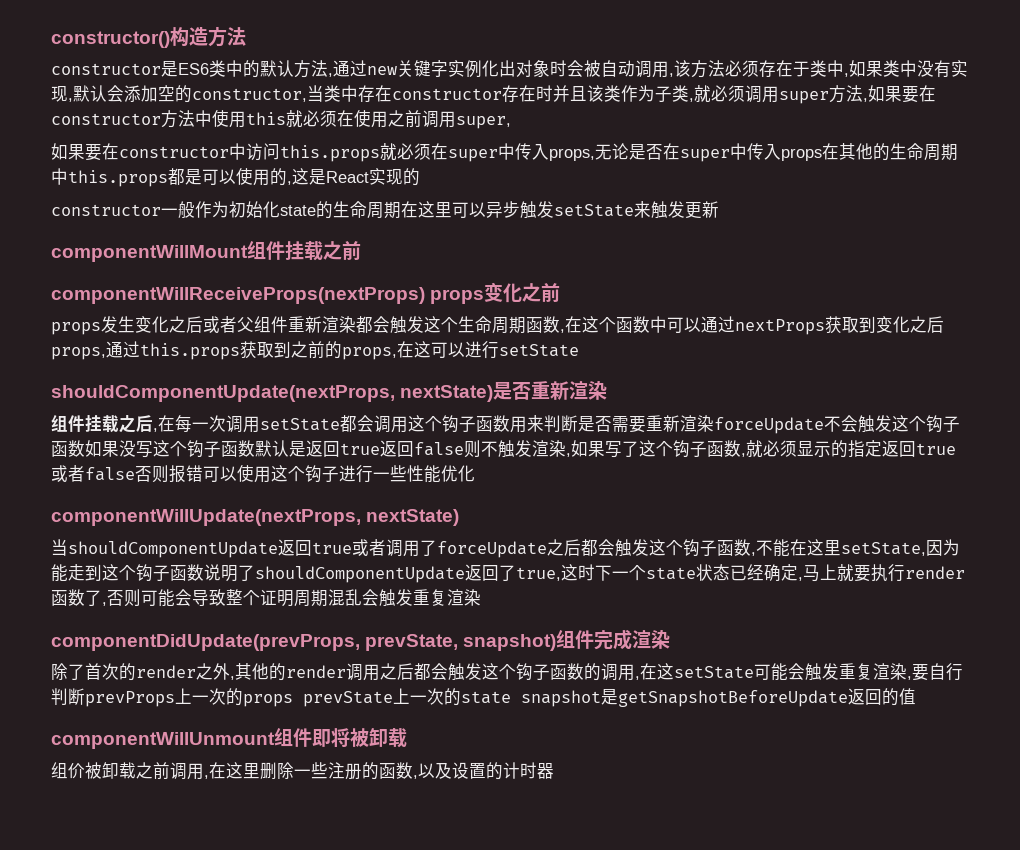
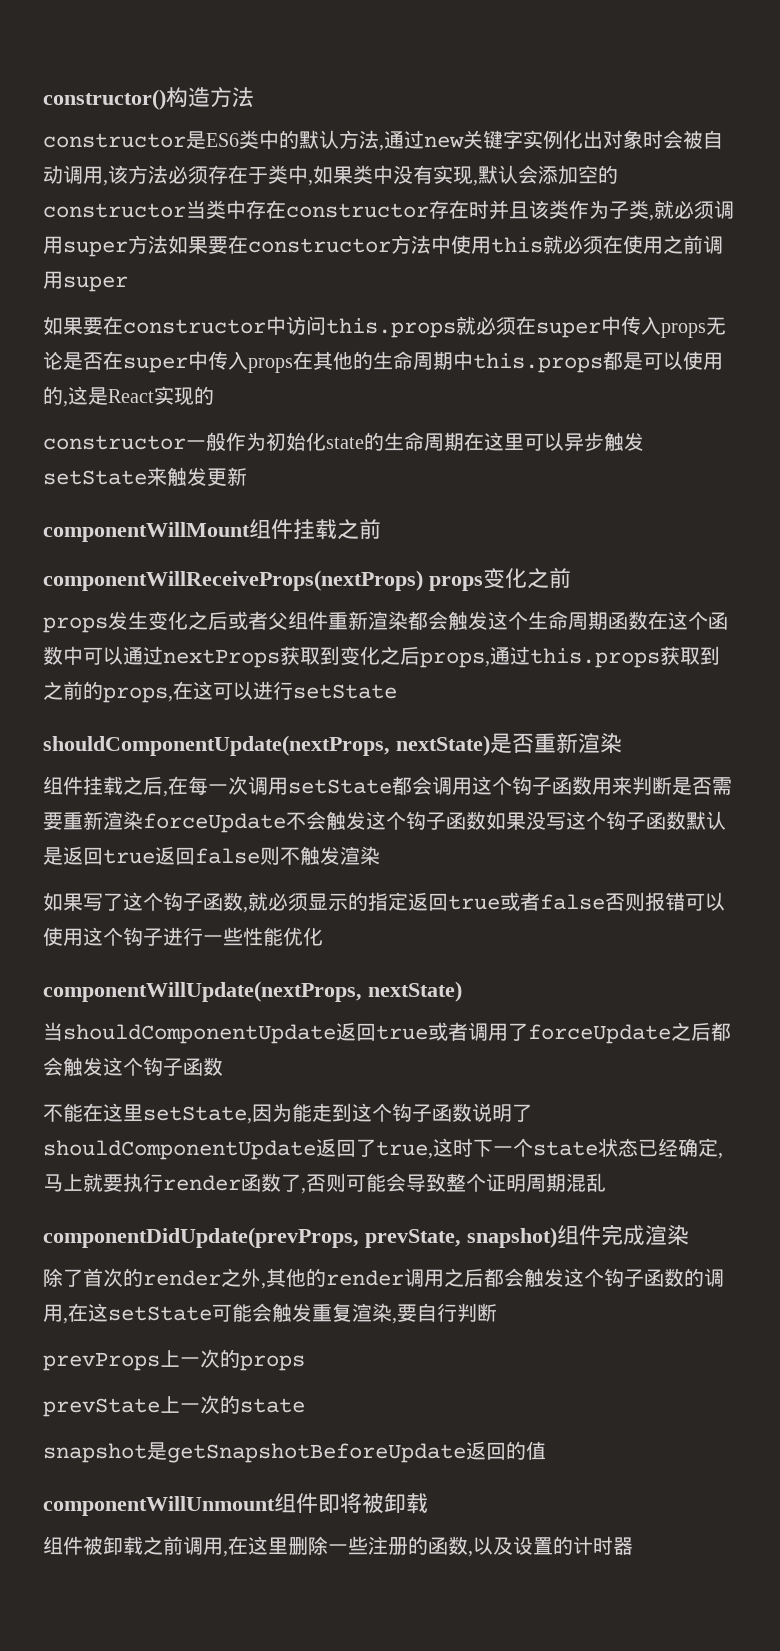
- constructor是ES6类中的默认方法,通过new关键字实例化出对象时会被自动调用,该方法必须存在于类中,如果类中没有实现,默认会添加空的constructor,当类中存在constructor存在时并且该类作为子类,就必须调用super方法,如果要在constructor方法中使用this就必须在使用之前调用super,
+ constructor是ES6类中的默认方法,通过new关键字实例化出对象时会被自动调用,该方法必须存在于类中,如果类中没有实现,默认会添加空的constructor当类中存在constructor存在时并且该类作为子类,就必须调用super方法如果要在constructor方法中使用this就必须在使用之前调用super
- 如果要在constructor中访问this.props就必须在super中传入props,无论是否在super中传入props在其他的生命周期中this.props都是可以使用的,这是React实现的
+ 如果要在constructor中访问this.props就必须在super中传入props无论是否在super中传入props在其他的生命周期中this.props都是可以使用的,这是React实现的
- props发生变化之后或者父组件重新渲染都会触发这个生命周期函数,在这个函数中可以通过nextProps获取到变化之后props,通过this.props获取到之前的props,在这可以进行setState
+ props发生变化之后或者父组件重新渲染都会触发这个生命周期函数在这个函数中可以通过nextProps获取到变化之后props,通过this.props获取到之前的props,在这可以进行setState
- 组件挂载之后,在每一次调用setState都会调用这个钩子函数用来判断是否需要重新渲染forceUpdate不会触发这个钩子函数如果没写这个钩子函数默认是返回true返回false则不触发渲染,如果写了这个钩子函数,就必须显示的指定返回true或者false否则报错可以使用这个钩子进行一些性能优化
+ 组件挂载之后,在每一次调用setState都会调用这个钩子函数用来判断是否需要重新渲染forceUpdate不会触发这个钩子函数如果没写这个钩子函数默认是返回true返回false则不触发渲染
+ 如果写了这个钩子函数,就必须显示的指定返回true或者false否则报错可以使用这个钩子进行一些性能优化
- 当shouldComponentUpdate返回true或者调用了forceUpdate之后都会触发这个钩子函数,不能在这里setState,因为能走到这个钩子函数说明了shouldComponentUpdate返回了true,这时下一个state状态已经确定,马上就要执行render函数了,否则可能会导致整个证明周期混乱会触发重复渲染
+ 当shouldComponentUpdate返回true或者调用了forceUpdate之后都会触发这个钩子函数
+ 不能在这里setState,因为能走到这个钩子函数说明了shouldComponentUpdate返回了true,这时下一个state状态已经确定,马上就要执行render函数了,否则可能会导致整个证明周期混乱
- 除了首次的render之外,其他的render调用之后都会触发这个钩子函数的调用,在这setState可能会触发重复渲染,要自行判断prevProps上一次的props prevState上一次的state snapshot是getSnapshotBeforeUpdate返回的值
+ 除了首次的render之外,其他的render调用之后都会触发这个钩子函数的调用,在这setState可能会触发重复渲染,要自行判断
+ prevProps上一次的props
+ prevState上一次的state
+ snapshot是getSnapshotBeforeUpdate返回的值
- 组价被卸载之前调用,在这里删除一些注册的函数,以及设置的计时器
+ 组件被卸载之前调用,在这里删除一些注册的函数,以及设置的计时器

